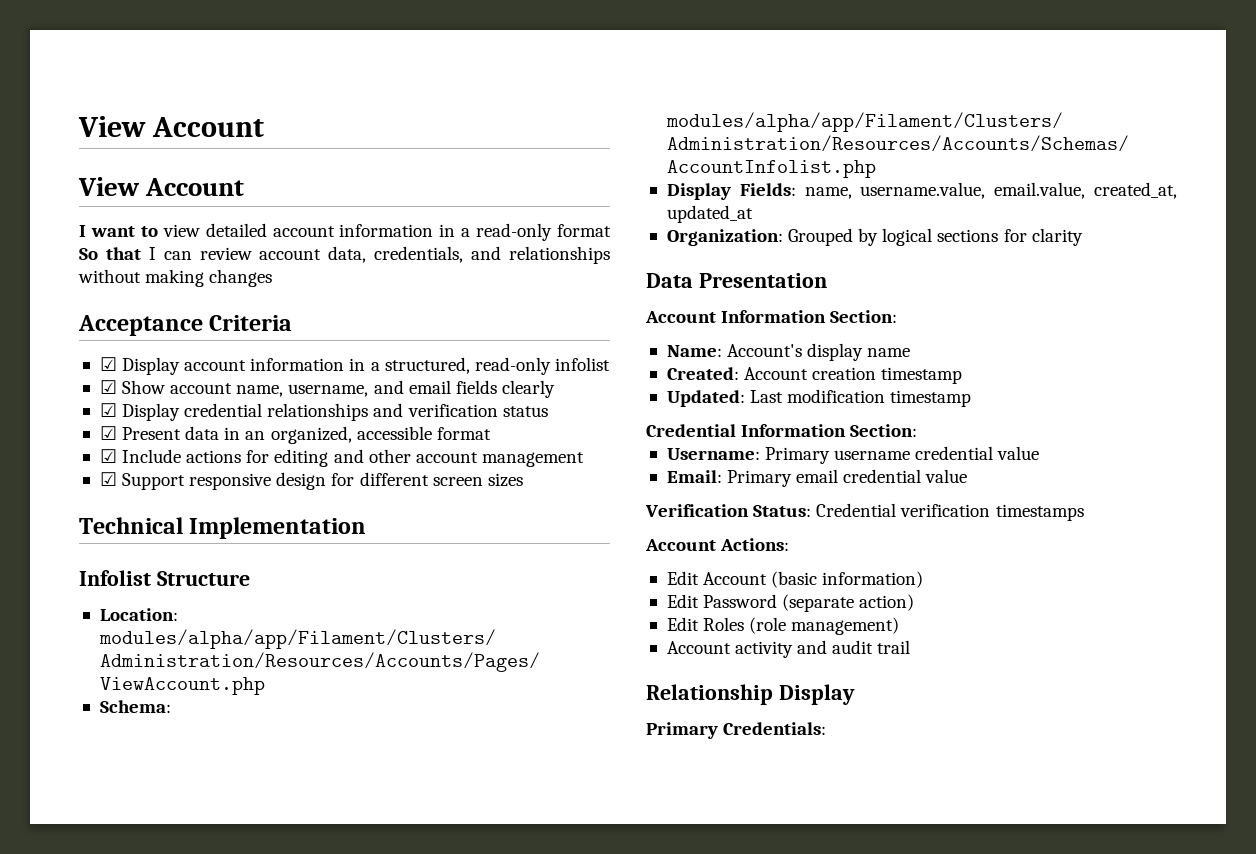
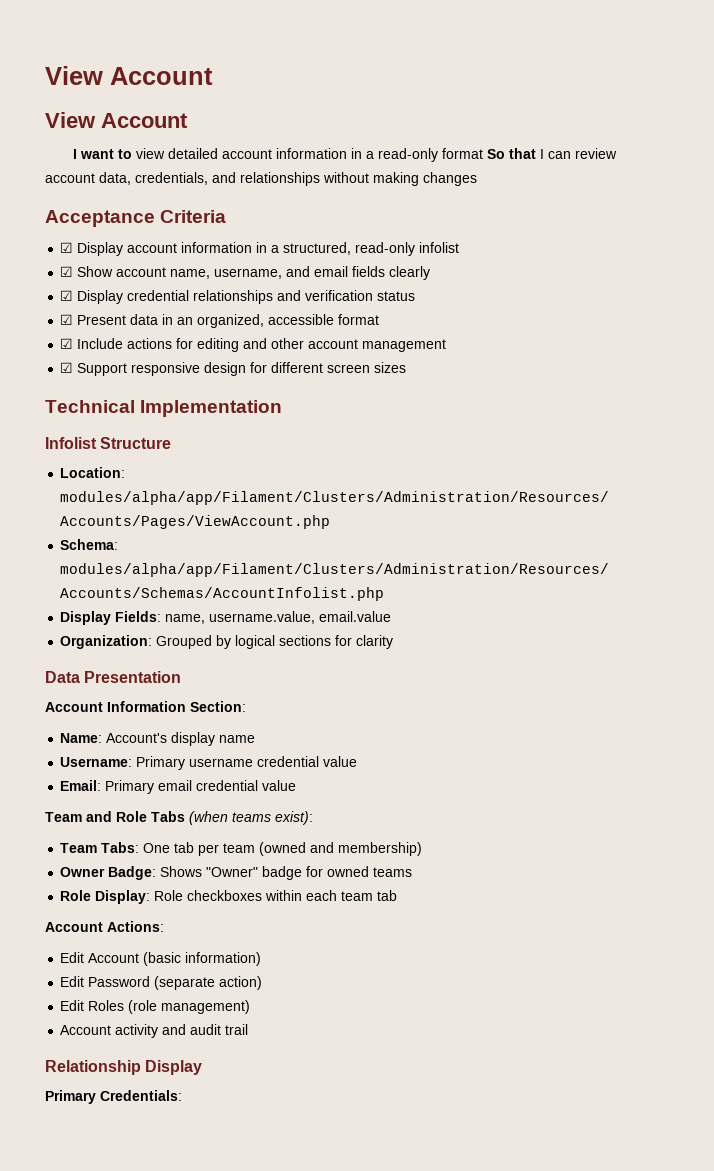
- Display Fields: name, username.value, email.value, created_at, updated_at
+ Display Fields: name, username.value, email.value
- Created: Account creation timestamp
- Updated: Last modification timestamp
- Credential Information Section:
- Verification Status: Credential verification timestamps
+ Team and Role Tabs (when teams exist):
+ Team Tabs: One tab per team (owned and membership)
+ Owner Badge: Shows "Owner" badge for owned teams
+ Role Display: Role checkboxes within each team tab

